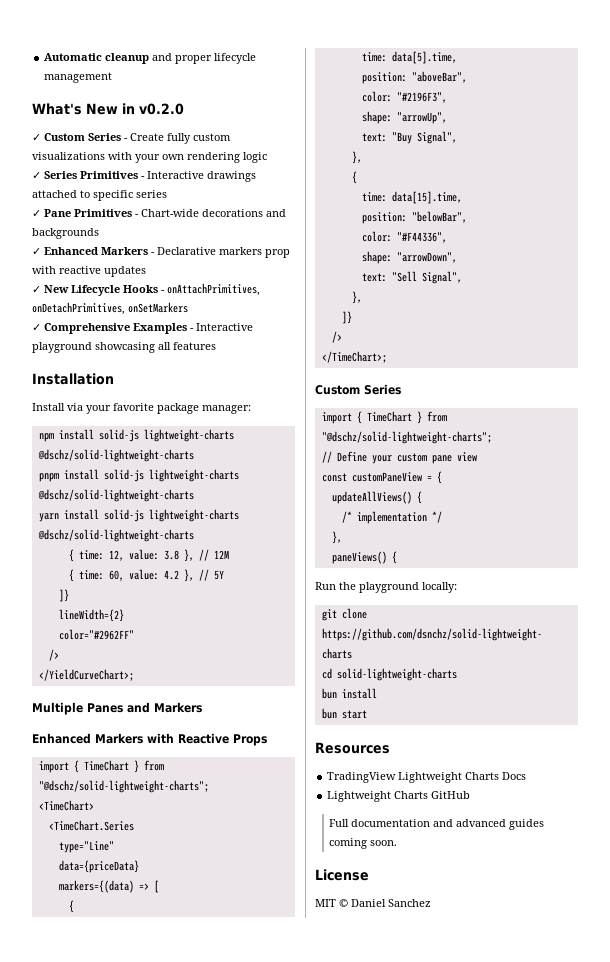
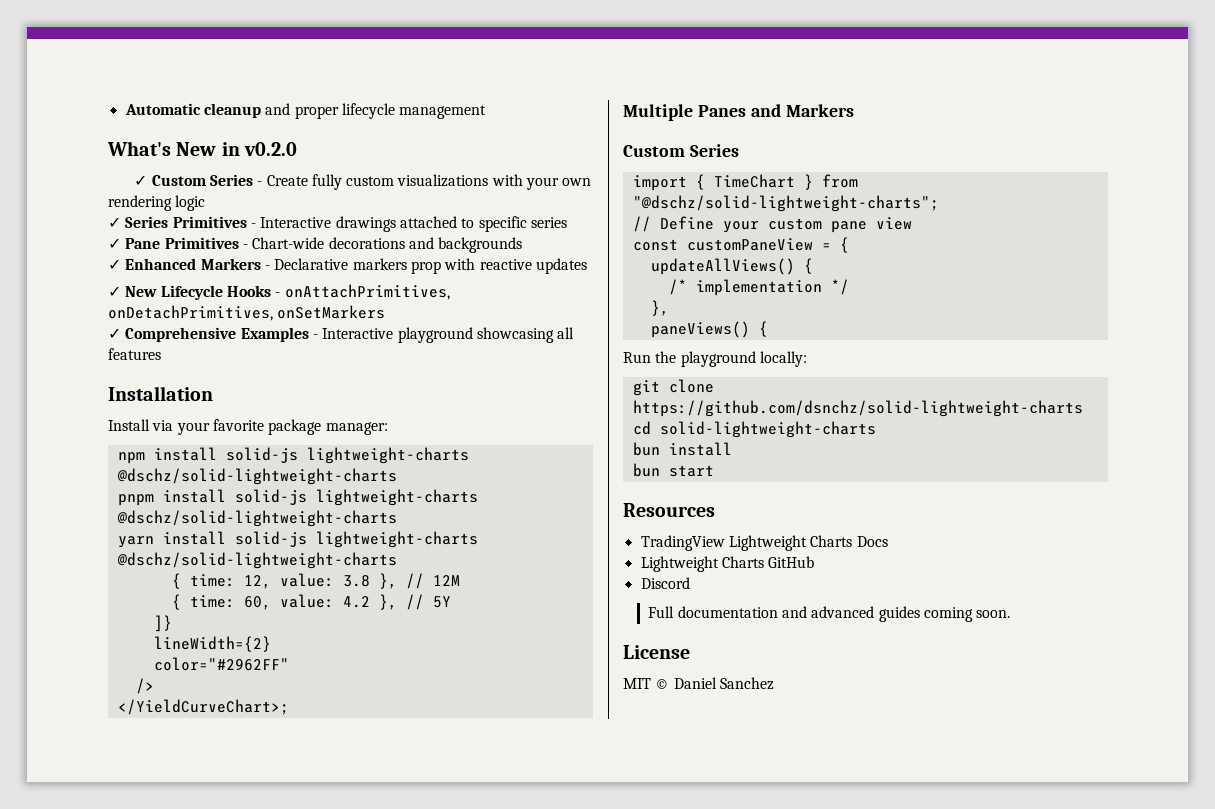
- Enhanced Markers with Reactive Props
- import { TimeChart } from "@dschz/solid-lightweight-charts";
- <TimeChart>
- <TimeChart.Series
- type="Line"
- data={priceData}
- markers={(data) => [
- {
- time: data[5].time,
- position: "aboveBar",
- color: "#2196F3",
- shape: "arrowUp",
- text: "Buy Signal",
- },
- {
- time: data[15].time,
- position: "belowBar",
- color: "#F44336",
- shape: "arrowDown",
- text: "Sell Signal",
- },
- ]}
- />
- </TimeChart>;
+ Discord

